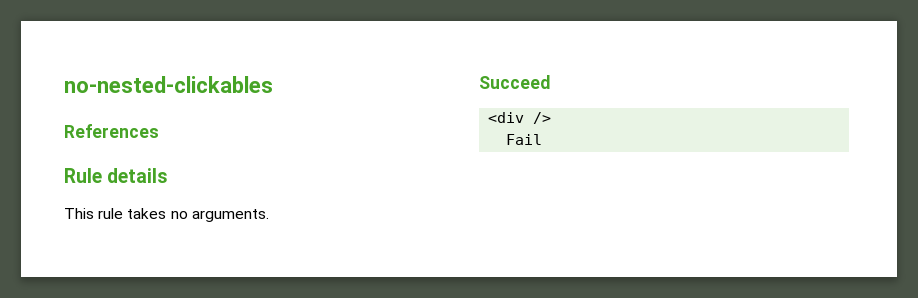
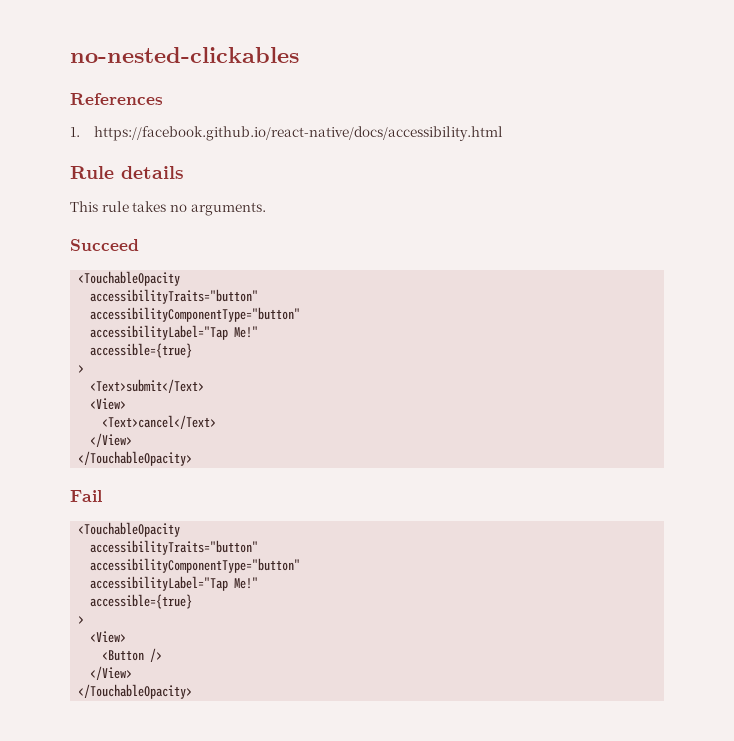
+ 1. https://facebook.github.io/react-native/docs/accessibility.html
  Succeed
- <div />
+ <TouchableOpacity
+ accessibilityTraits="button"
+ accessibilityComponentType="button"
+ accessibilityLabel="Tap Me!"
+ accessible={true}
+ >
+ <Text>submit</Text>
+ <View>
+ <Text>cancel</Text>
+ </View>
+ </TouchableOpacity>
  Fail
+ <TouchableOpacity
+ accessibilityTraits="button"
+ accessibilityComponentType="button"
+ accessibilityLabel="Tap Me!"
+ accessible={true}
+ >
+ <View>
+ <Button />
+ </View>
+ </TouchableOpacity>

